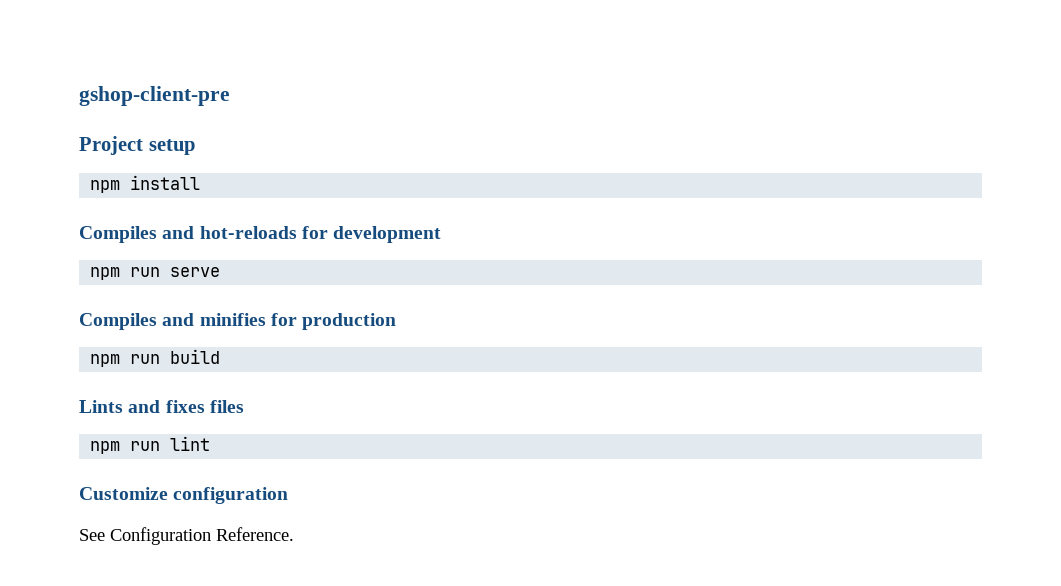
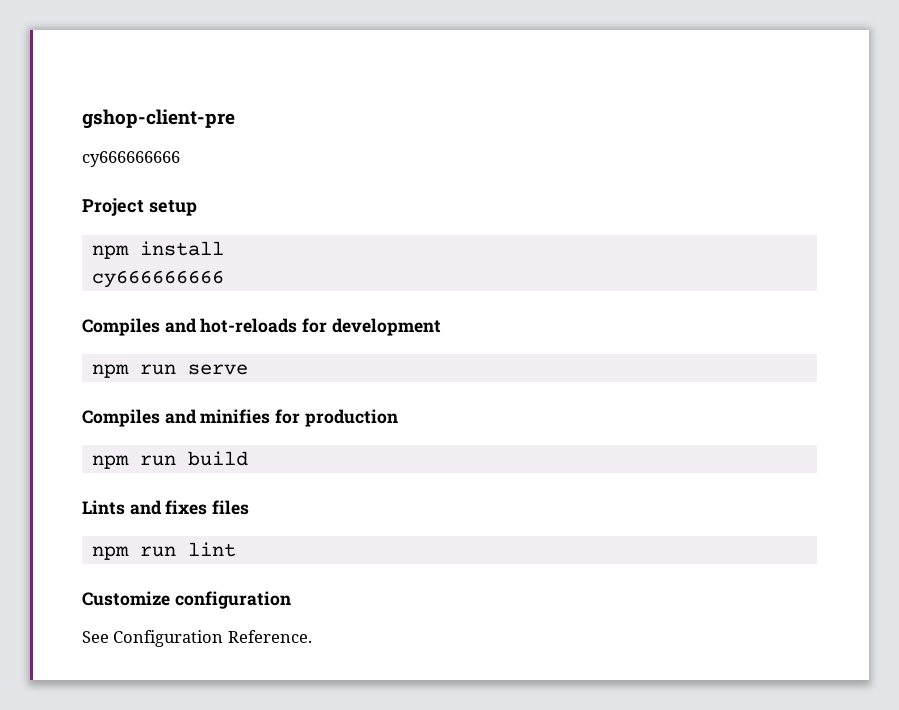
  gshop-client-pre
+ cy666666666
  npm install
+ cy666666666

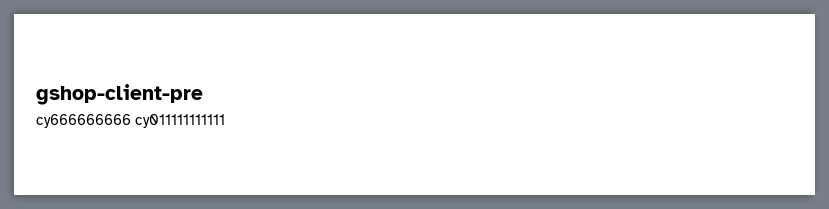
  gshop-client-pre
- cy666666666
- Project setup
- npm install
- cy666666666
- Compiles and hot-reloads for development
- npm run serve
- Compiles and minifies for production
- npm run build
- Lints and fixes files
- npm run lint
- Customize configuration
- See Configuration Reference.
+ cy666666666 cy011111111111

